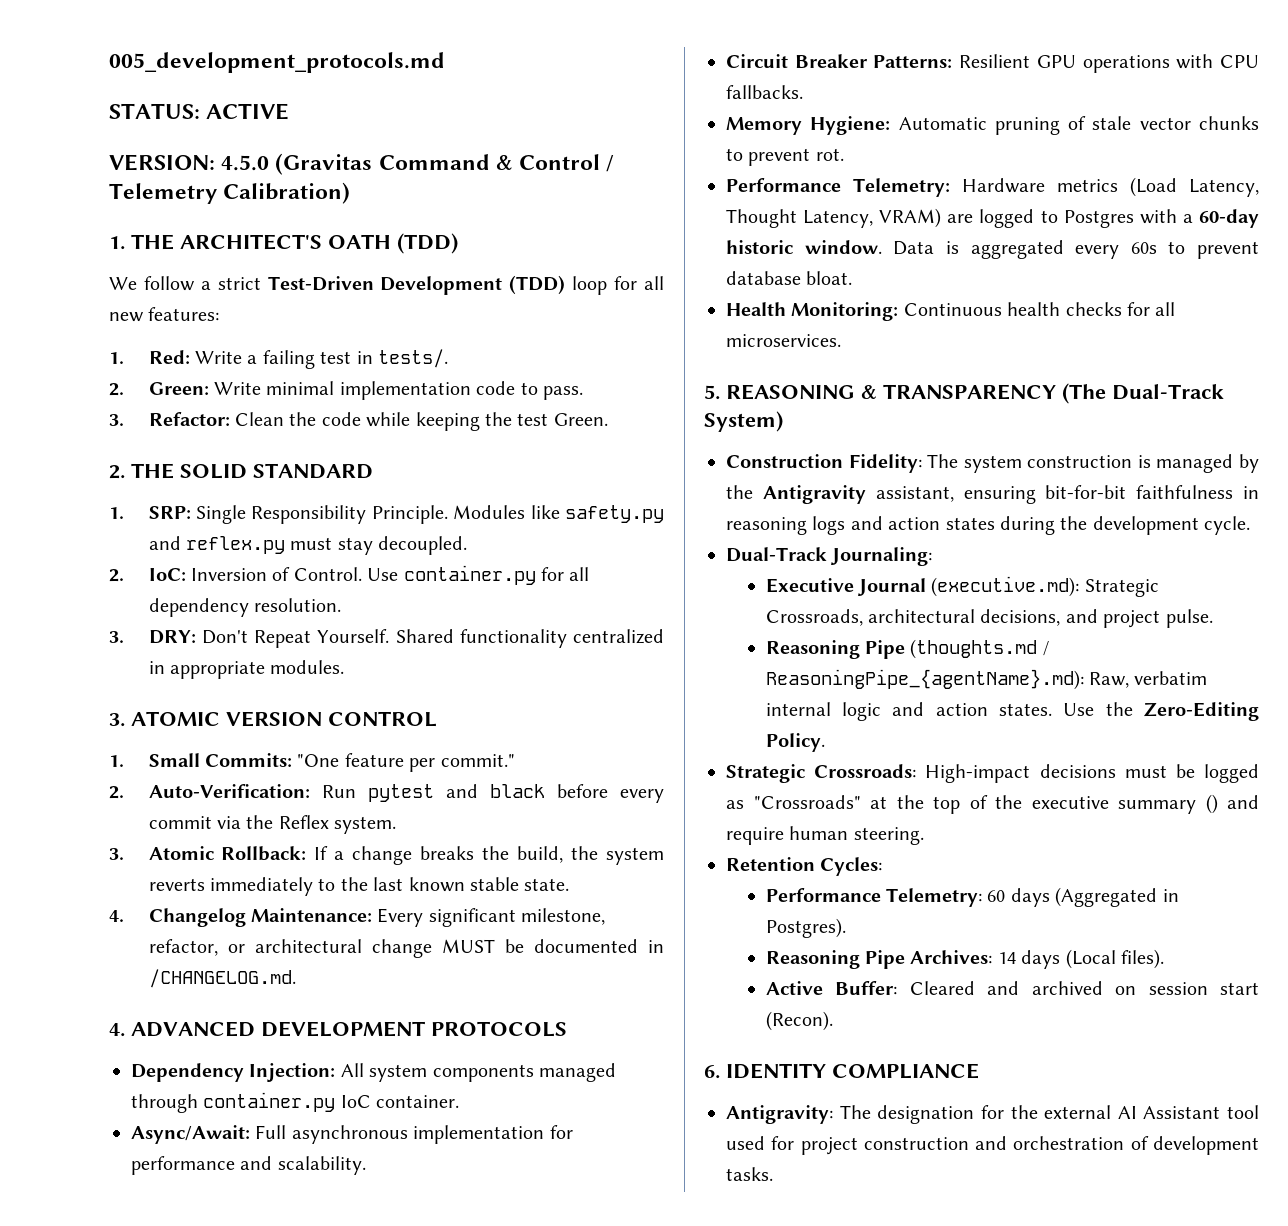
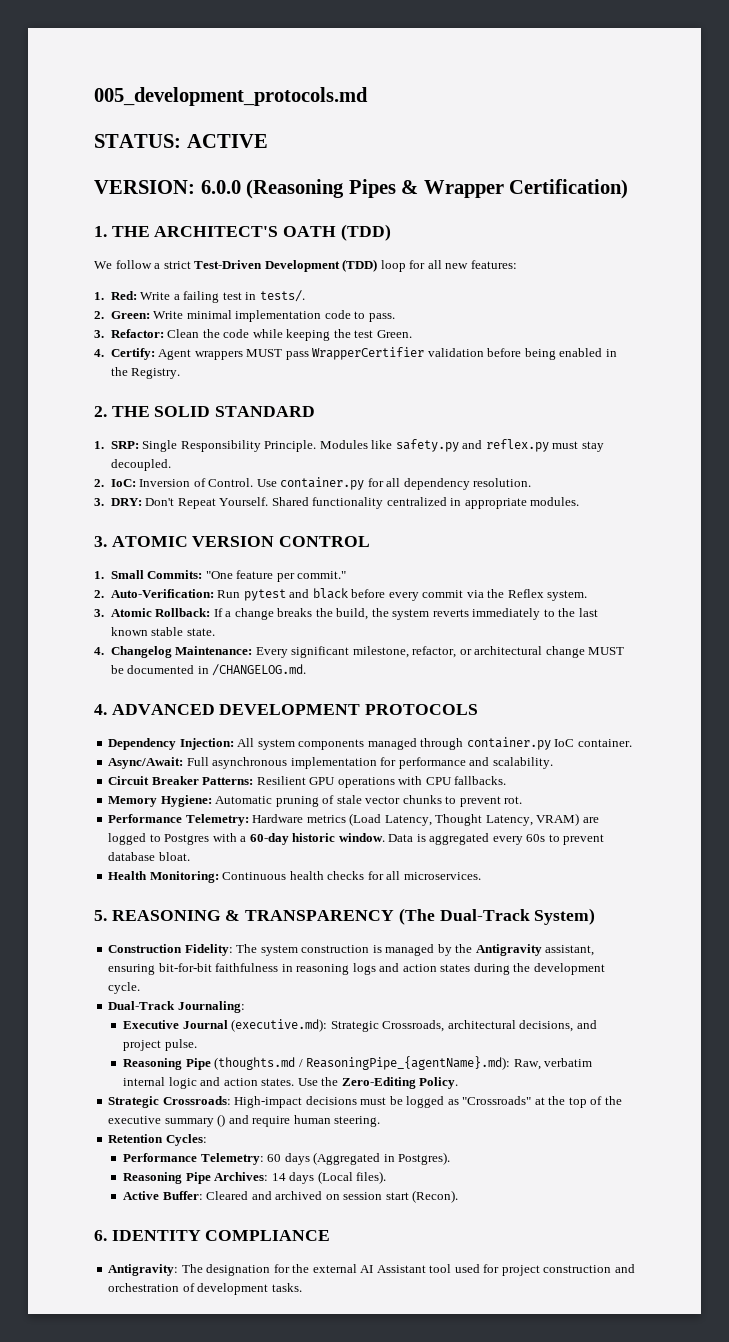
- VERSION: 4.5.0 (Gravitas Command & Control / Telemetry Calibration)
+ VERSION: 6.0.0 (Reasoning Pipes & Wrapper Certification)
+ 4. Certify: Agent wrappers MUST pass WrapperCertifier validation before being enabled in the Registry.

